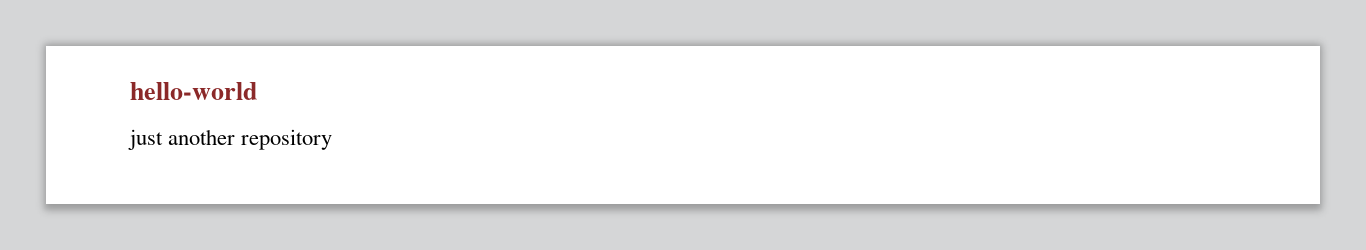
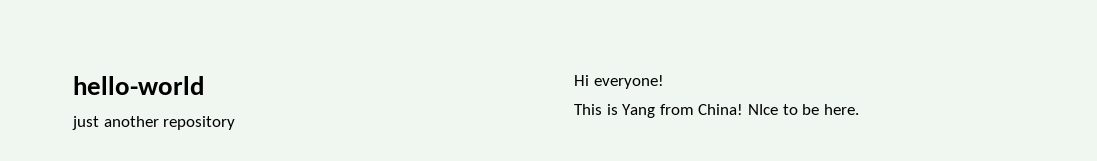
+ Hi everyone!
+ This is Yang from China! NIce to be here.

